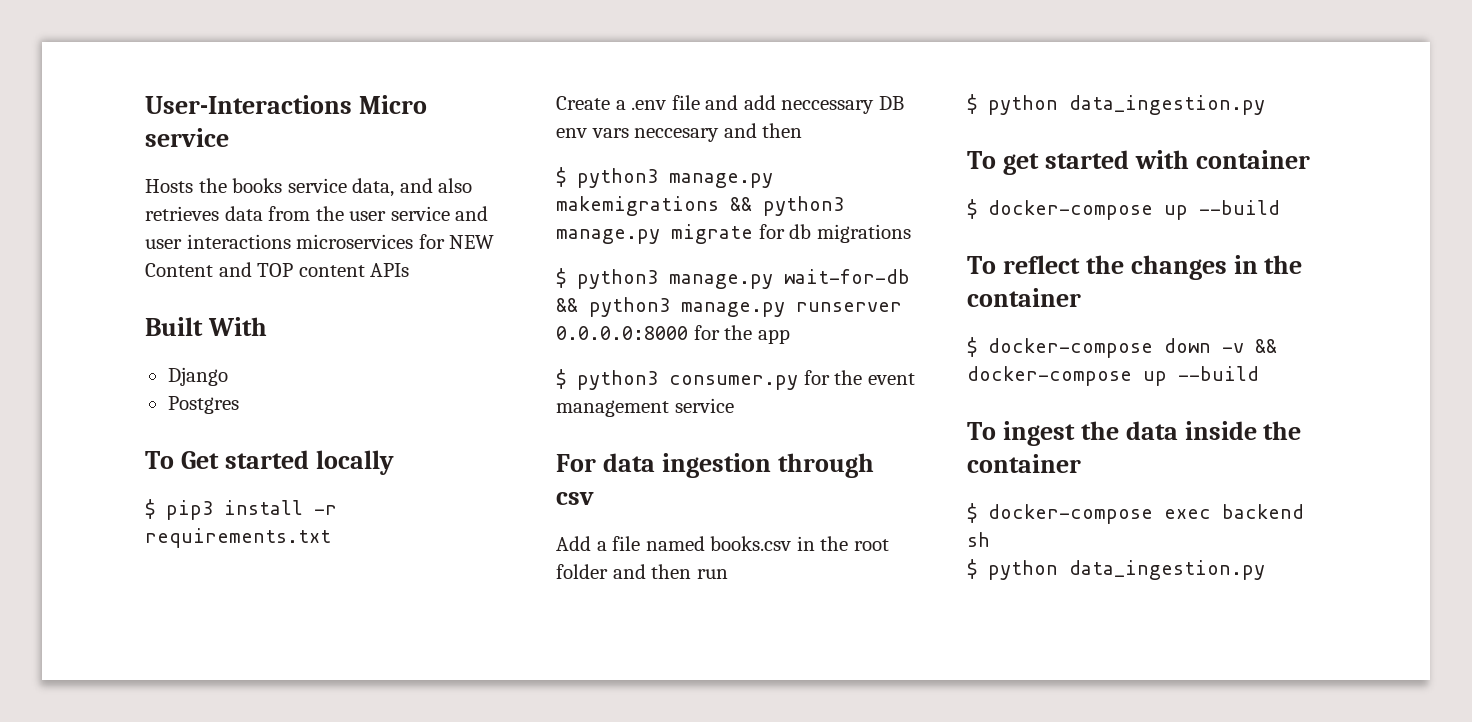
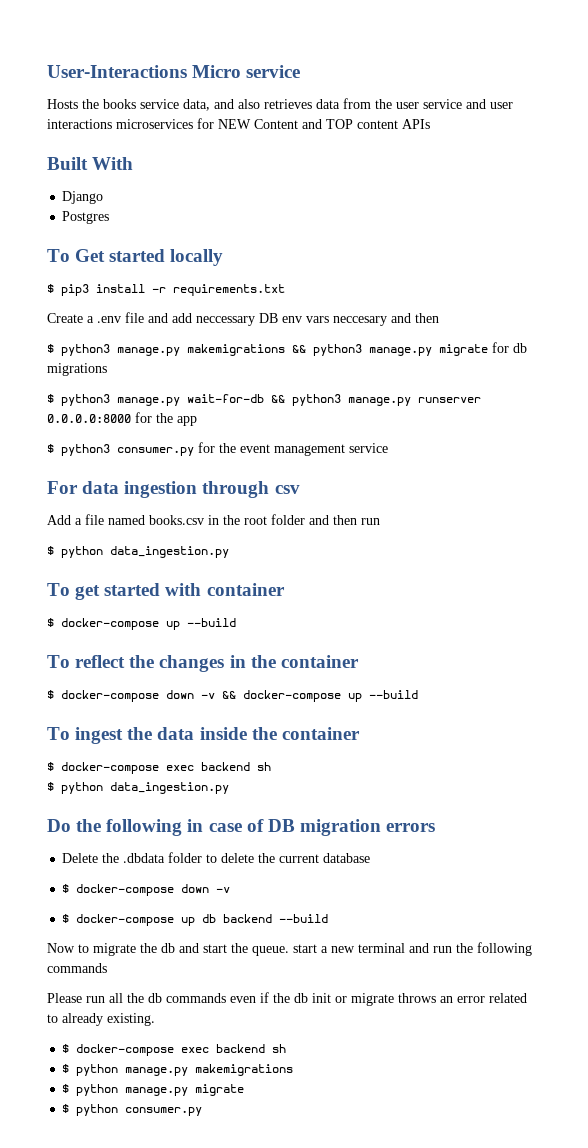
+ Do the following in case of DB migration errors
+ Delete the .dbdata folder to delete the current database
+ $ docker-compose down -v
+ $ docker-compose up db backend --build
+ Now to migrate the db and start the queue. start a new terminal and run the following commands
+ Please run all the db commands even if the db init or migrate throws an error related to already existing.
+ $ docker-compose exec backend sh
+ $ python manage.py makemigrations
+ $ python manage.py migrate
+ $ python consumer.py

